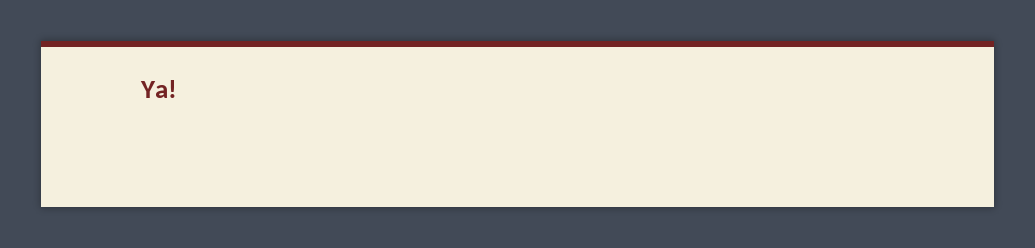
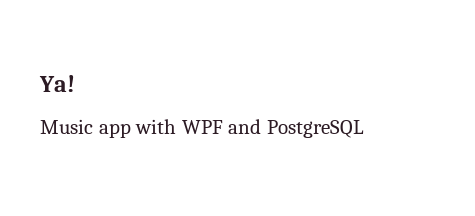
+ Music app with WPF and PostgreSQL

